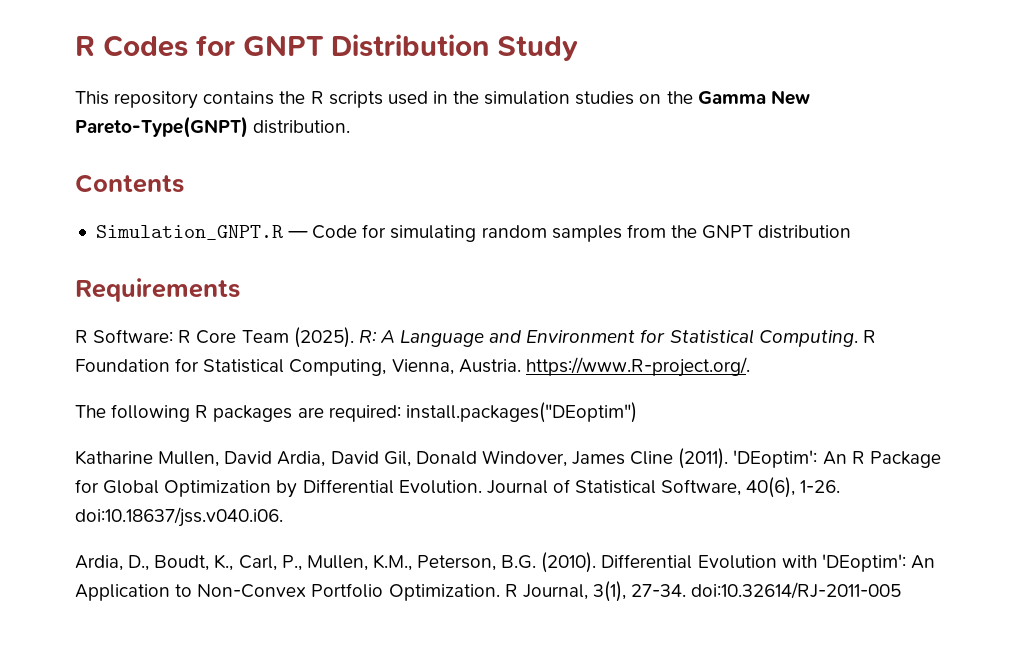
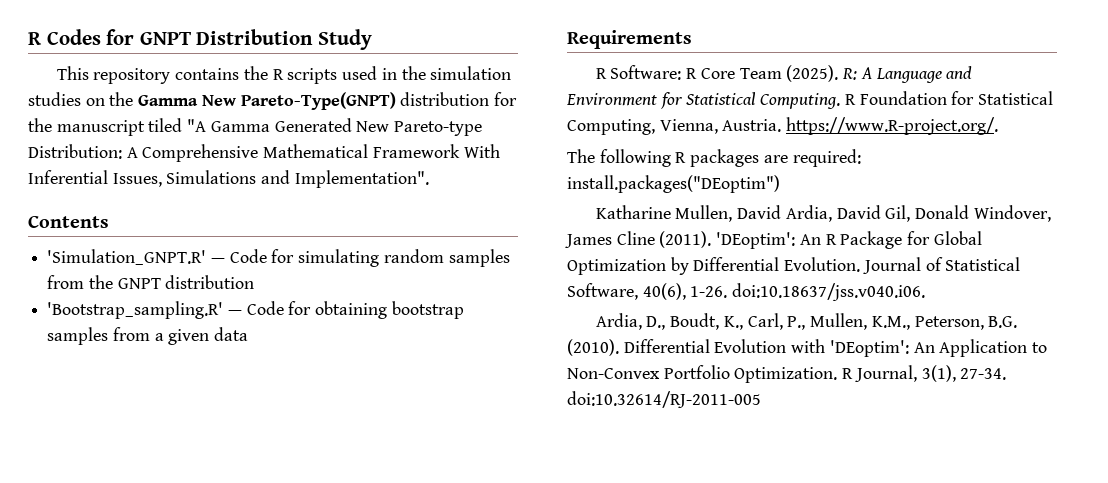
- This repository contains the R scripts used in the simulation studies on the Gamma New Pareto-Type(GNPT) distribution.
+ This repository contains the R scripts used in the simulation studies on the Gamma New Pareto-Type(GNPT) distribution for the manuscript tiled "A Gamma Generated New Pareto-type Distribution: A Comprehensive Mathematical Framework With Inferential Issues, Simulations and Implementation".
- Simulation_GNPT.R — Code for simulating random samples from the GNPT distribution
+ 'Simulation_GNPT.R' — Code for simulating random samples from the GNPT distribution
+ 'Bootstrap_sampling.R' — Code for obtaining bootstrap samples from a given data

